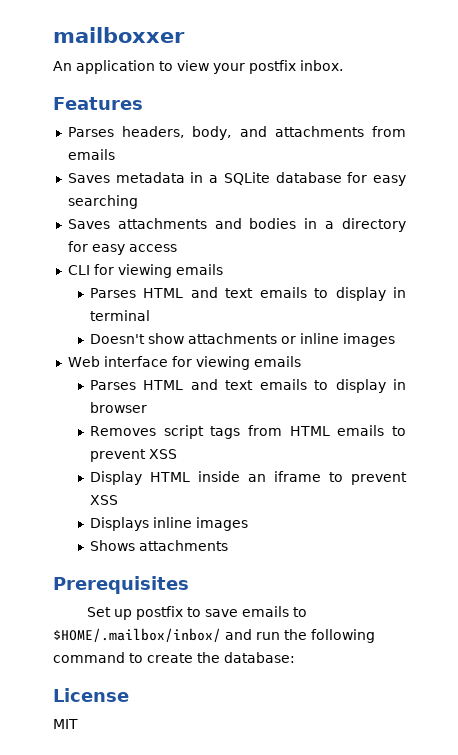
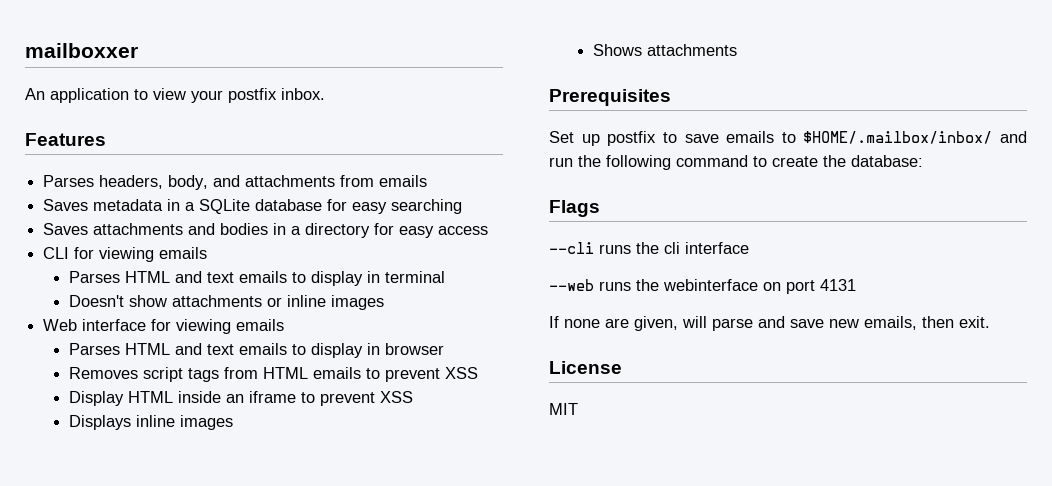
+ Flags
+ --cli runs the cli interface
+ --web runs the webinterface on port 4131
+ If none are given, will parse and save new emails, then exit.

